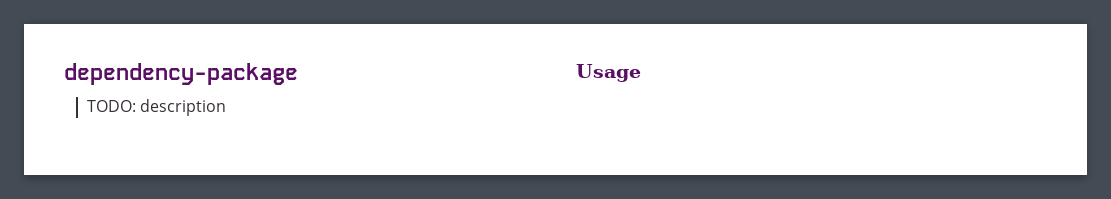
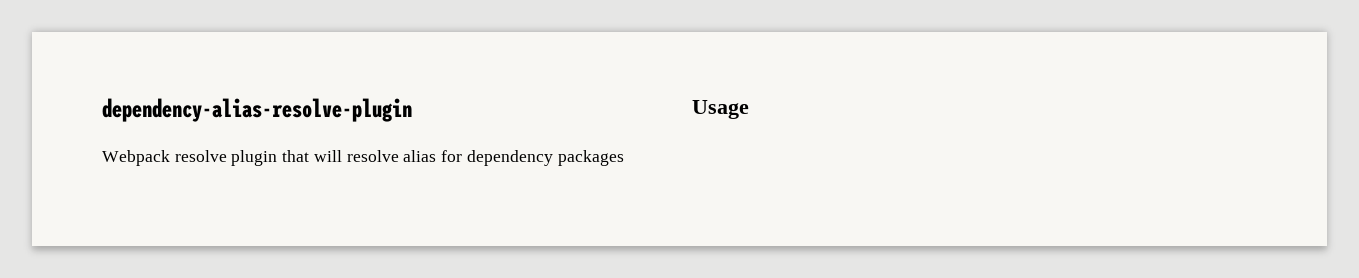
- dependency-package
- TODO: description
+ dependency-alias-resolve-plugin
+ Webpack resolve plugin that will resolve alias for dependency packages

